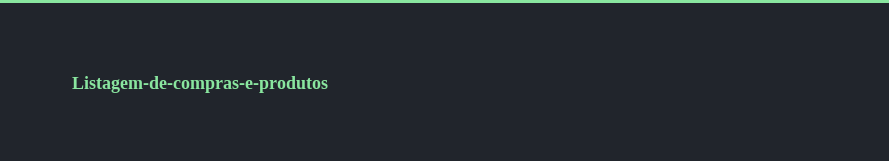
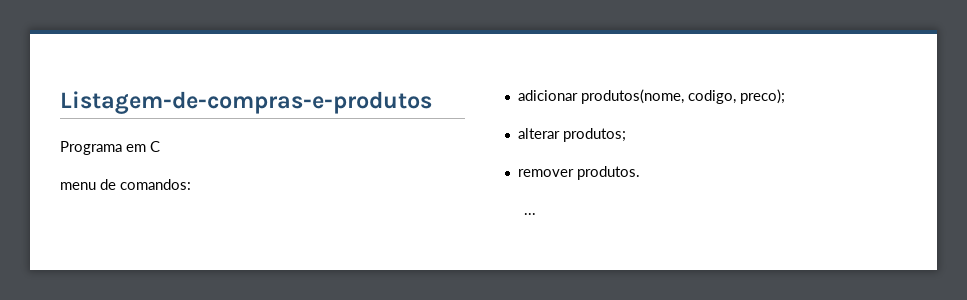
+ Programa em C
+ menu de comandos:
+ adicionar produtos(nome, codigo, preco);
+ alterar produtos;
+ remover produtos.
+ ...

